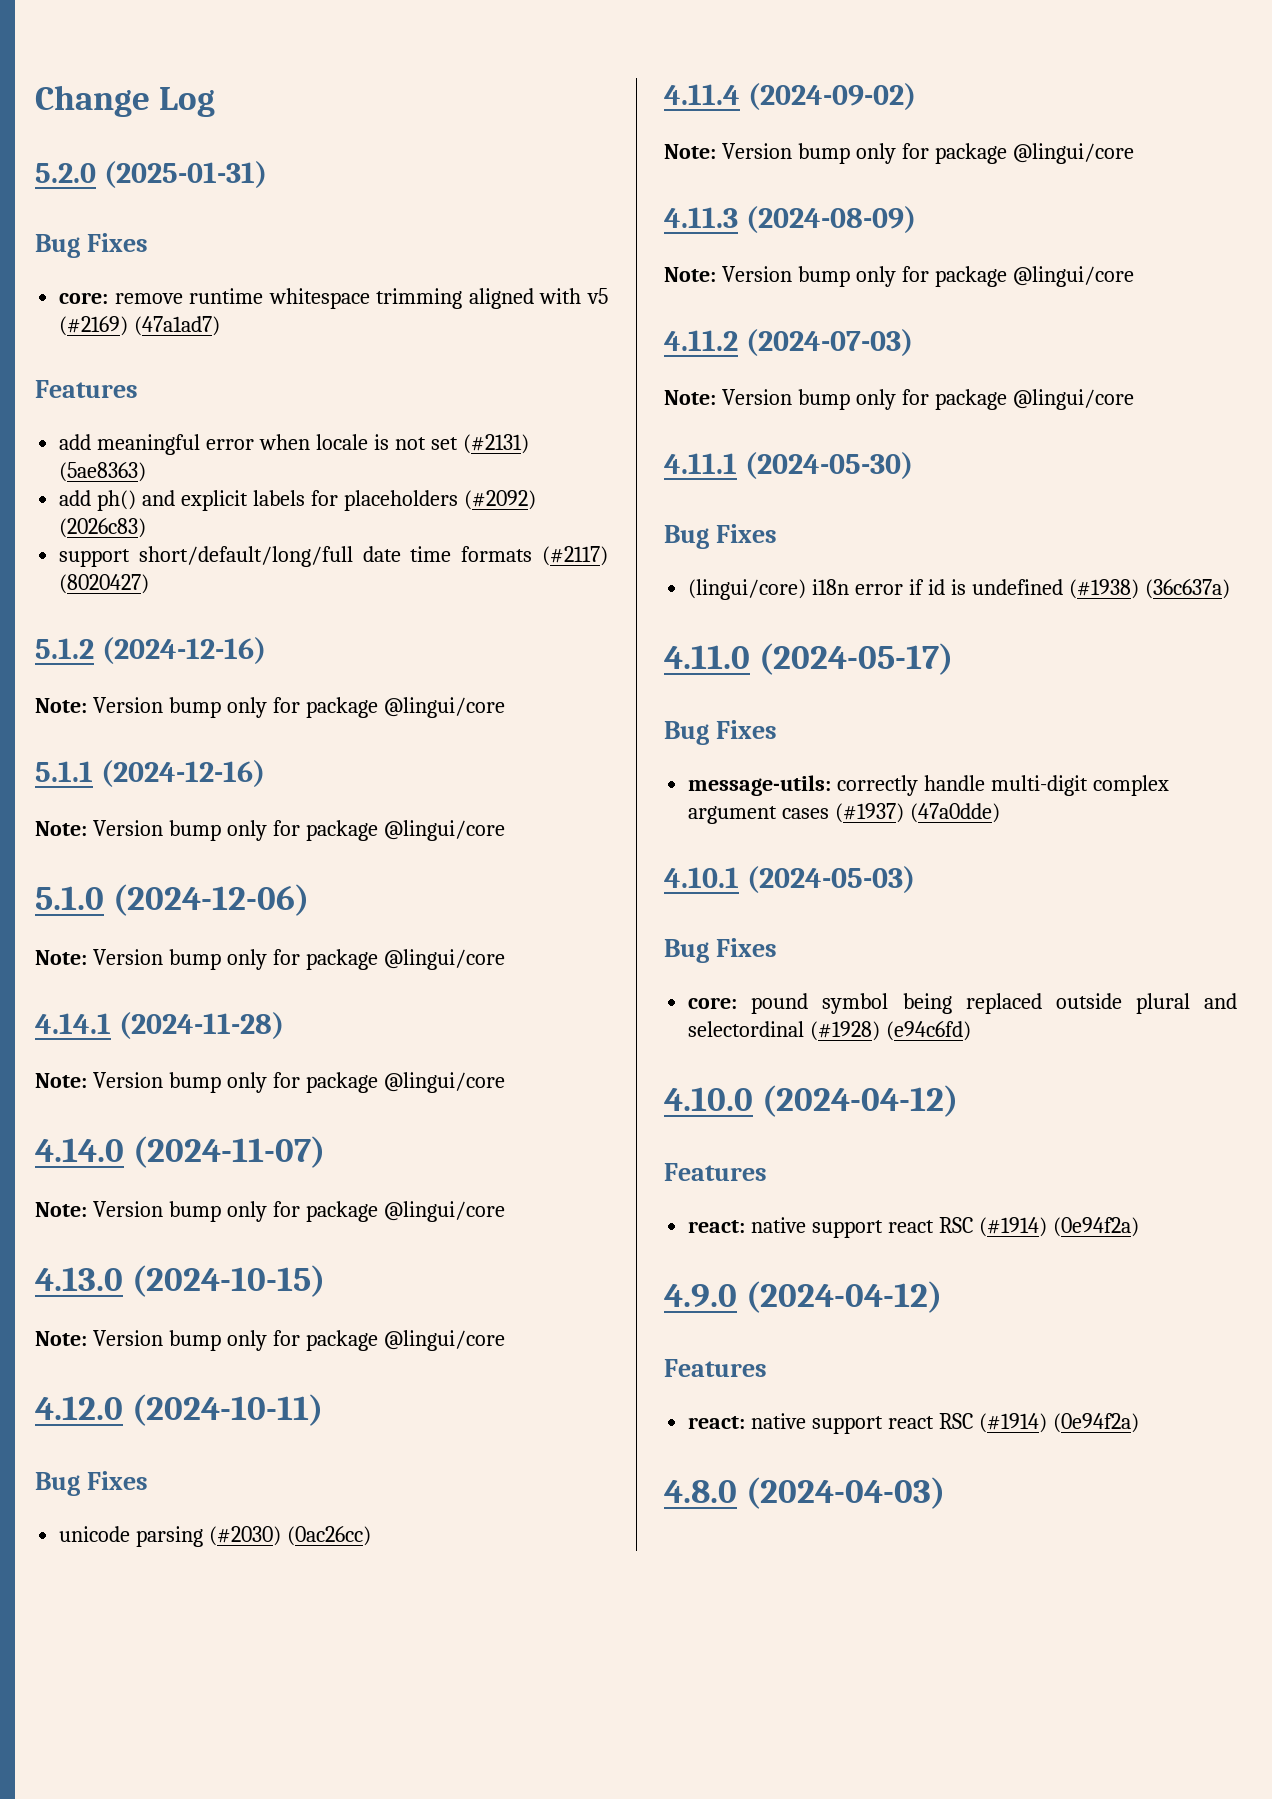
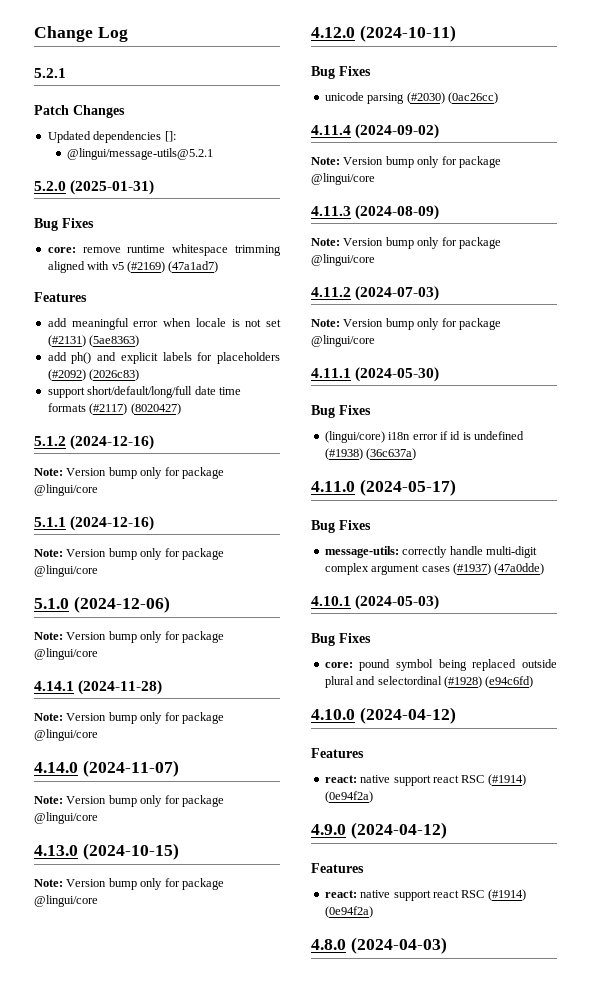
+ 5.2.1
+ Patch Changes
+ Updated dependencies []:
+ @lingui/message-utils@5.2.1

